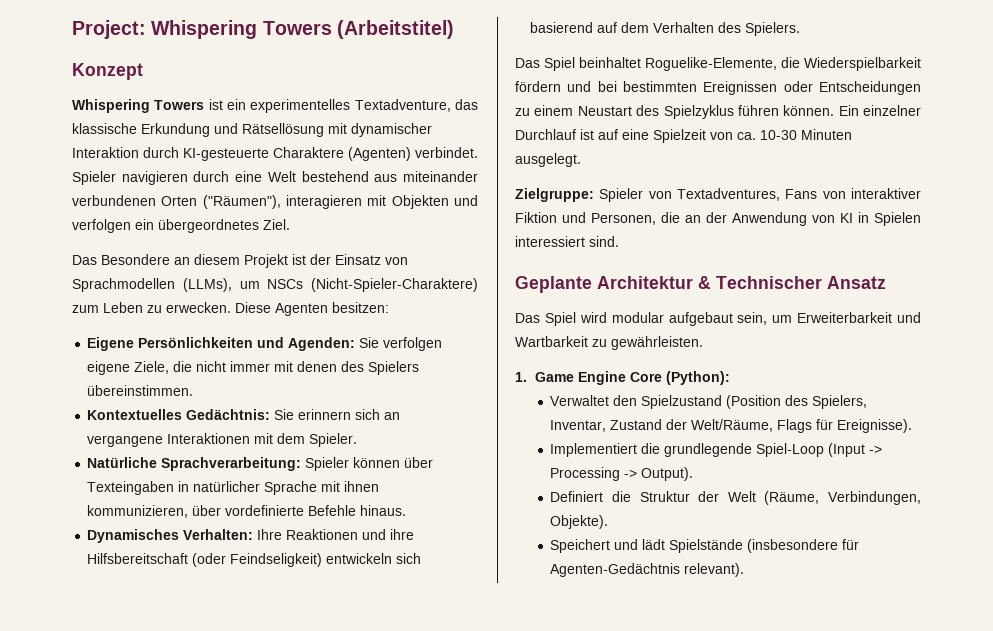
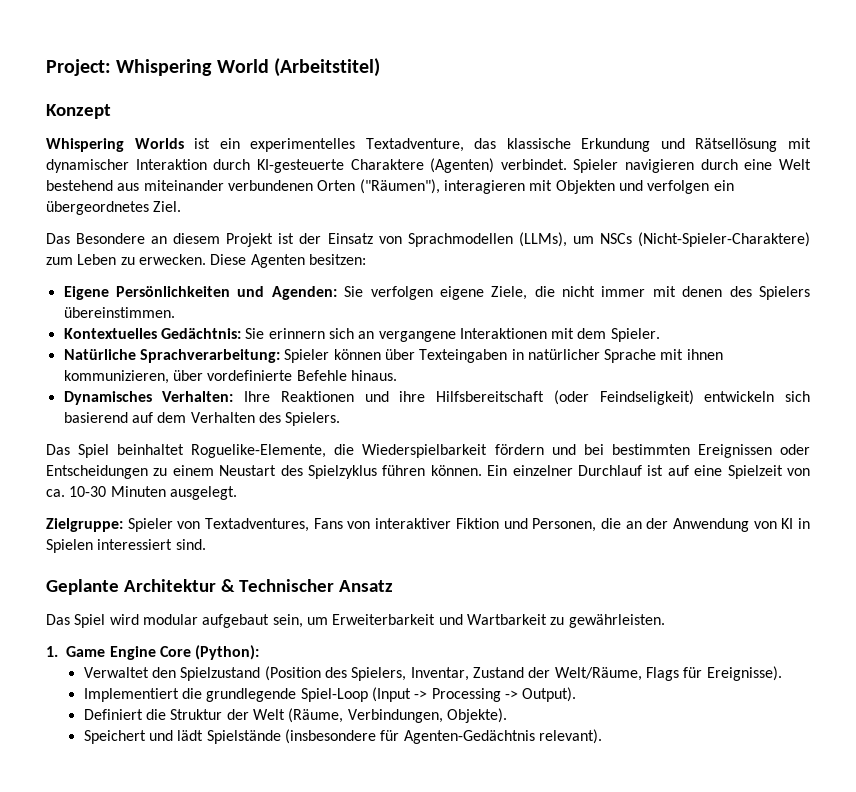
- Project: Whispering Towers (Arbeitstitel)
+ Project: Whispering World (Arbeitstitel)
- Whispering Towers ist ein experimentelles Textadventure, das klassische Erkundung und Rätsellösung mit dynamischer Interaktion durch KI-gesteuerte Charaktere (Agenten) verbindet.
+ Whispering Worlds ist ein experimentelles Textadventure, das klassische Erkundung und Rätsellösung mit dynamischer Interaktion durch KI-gesteuerte Charaktere (Agenten) verbindet.

